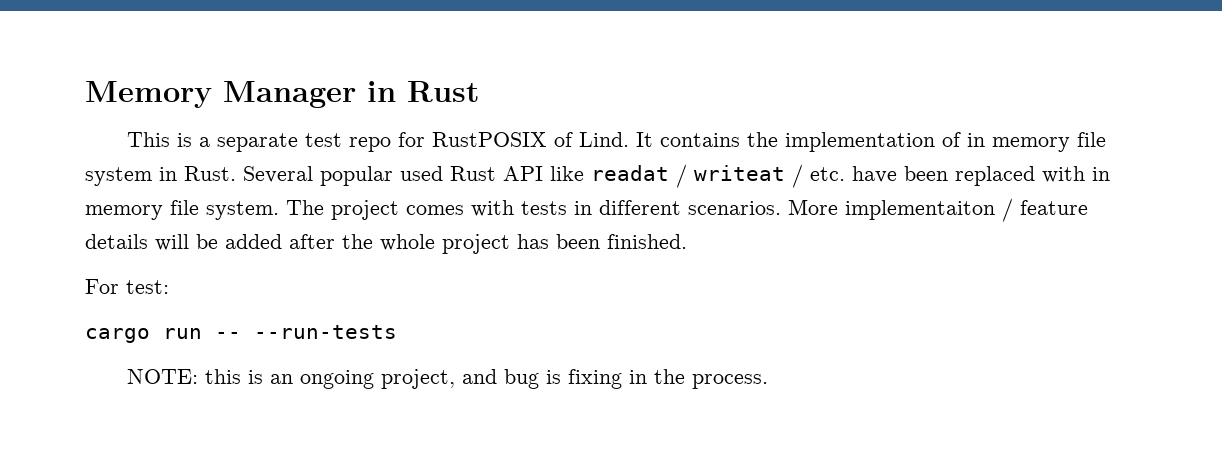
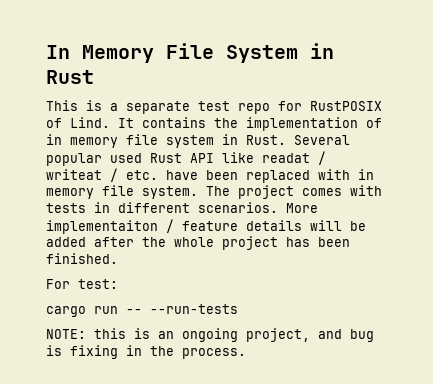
- Memory Manager in Rust
+ In Memory File System in Rust

